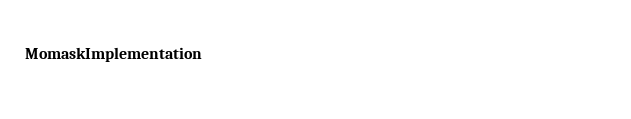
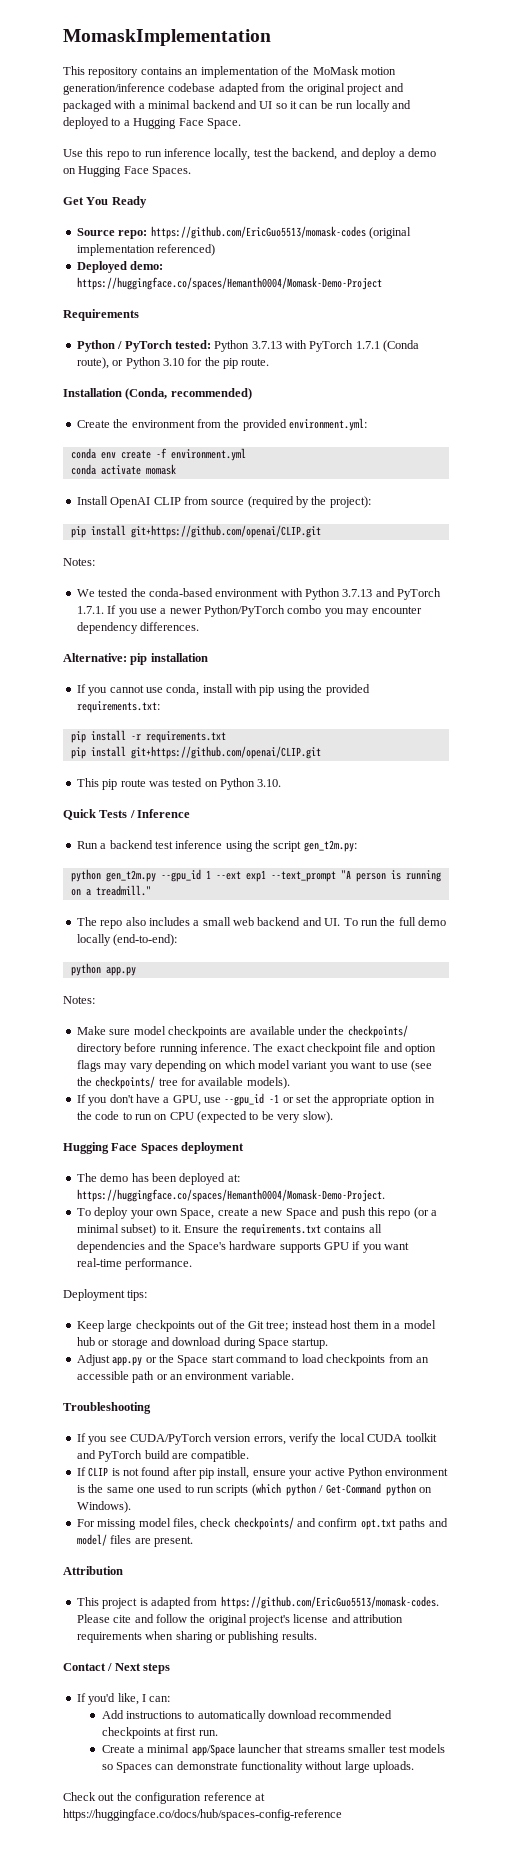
+ This repository contains an implementation of the MoMask motion generation/inference codebase adapted from the original project and packaged with a minimal backend and UI so it can be run locally and deployed to a Hugging Face Space.
+ Use this repo to run inference locally, test the backend, and deploy a demo on Hugging Face Spaces.
+ Get You Ready
+ Source repo: https://github.com/EricGuo5513/momask-codes (original implementation referenced)
+ Deployed demo: https://huggingface.co/spaces/Hemanth0004/Momask-Demo-Project
+ Requirements
+ Python / PyTorch tested: Python 3.7.13 with PyTorch 1.7.1 (Conda route), or Python 3.10 for the pip route.
+ Installation (Conda, recommended)
+ Create the environment from the provided environment.yml:
+ conda env create -f environment.yml
+ conda activate momask
+ Install OpenAI CLIP from source (required by the project):
+ pip install git+https://github.com/openai/CLIP.git
+ Notes:
+ We tested the conda-based environment with Python 3.7.13 and PyTorch 1.7.1. If you use a newer Python/PyTorch combo you may encounter dependency differences.
+ Alternative: pip installation
+ If you cannot use conda, install with pip using the provided requirements.txt:
+ pip install -r requirements.txt
+ pip install git+https://github.com/openai/CLIP.git
+ This pip route was tested on Python 3.10.
+ Quick Tests / Inference
+ Run a backend test inference using the script gen_t2m.py:
+ python gen_t2m.py --gpu_id 1 --ext exp1 --text_prompt "A person is running on a treadmill."
+ The repo also includes a small web backend and UI. To run the full demo locally (end-to-end):
+ python app.py
+ Notes:
+ Make sure model checkpoints are available under the checkpoints/ directory before running inference. The exact checkpoint file and option flags may vary depending on which model variant you want to use (see the checkpoints/ tree for available models).
+ If you don't have a GPU, use --gpu_id -1 or set the appropriate option in the code to run on CPU (expected to be very slow).
+ Hugging Face Spaces deployment
+ The demo has been deployed at: https://huggingface.co/spaces/Hemanth0004/Momask-Demo-Project.
+ To deploy your own Space, create a new Space and push this repo (or a minimal subset) to it. Ensure the requirements.txt contains all dependencies and the Space's hardware supports GPU if you want real-time performance.
+ Deployment tips:
+ Keep large checkpoints out of the Git tree; instead host them in a model hub or storage and download during Space startup.
+ Adjust app.py or the Space start command to load checkpoints from an accessible path or an environment variable.
+ Troubleshooting
+ If you see CUDA/PyTorch version errors, verify the local CUDA toolkit and PyTorch build are compatible.
+ If CLIP is not found after pip install, ensure your active Python environment is the same one used to run scripts (which python / Get-Command python on Windows).
+ For missing model files, check checkpoints/ and confirm opt.txt paths and model/ files are present.
+ Attribution
+ This project is adapted from https://github.com/EricGuo5513/momask-codes. Please cite and follow the original project's license and attribution requirements when sharing or publishing results.
+ Contact / Next steps
+ If you'd like, I can:
+ Add instructions to automatically download recommended checkpoints at first run.
+ Create a minimal app/Space launcher that streams smaller test models so Spaces can demonstrate functionality without large uploads.
+ Check out the configuration reference at https://huggingface.co/docs/hub/spaces-config-reference

